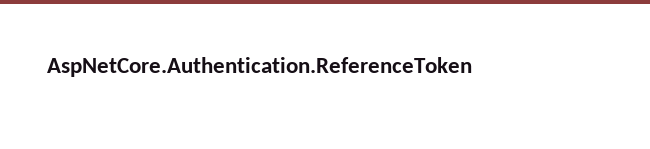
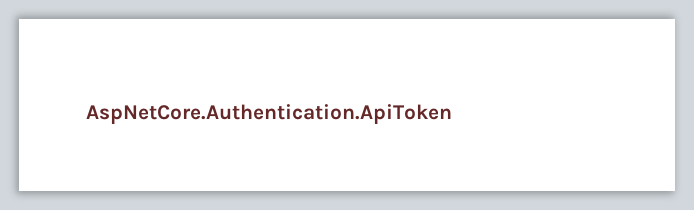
- AspNetCore.Authentication.ReferenceToken
+ AspNetCore.Authentication.ApiToken

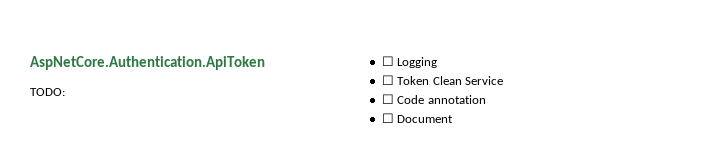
+ TODO:
+ ☐ Logging
+ ☐ Token Clean Service
+ ☐ Code annotation
+ ☐ Document

